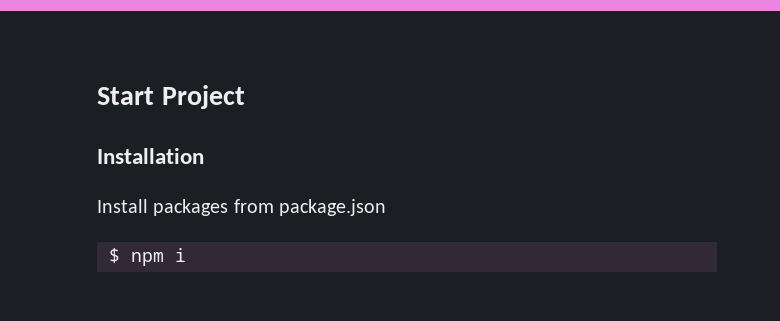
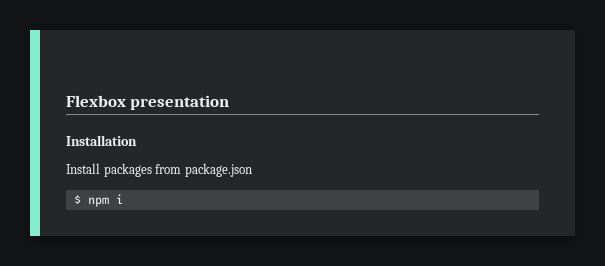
- Start Project
+ Flexbox presentation

